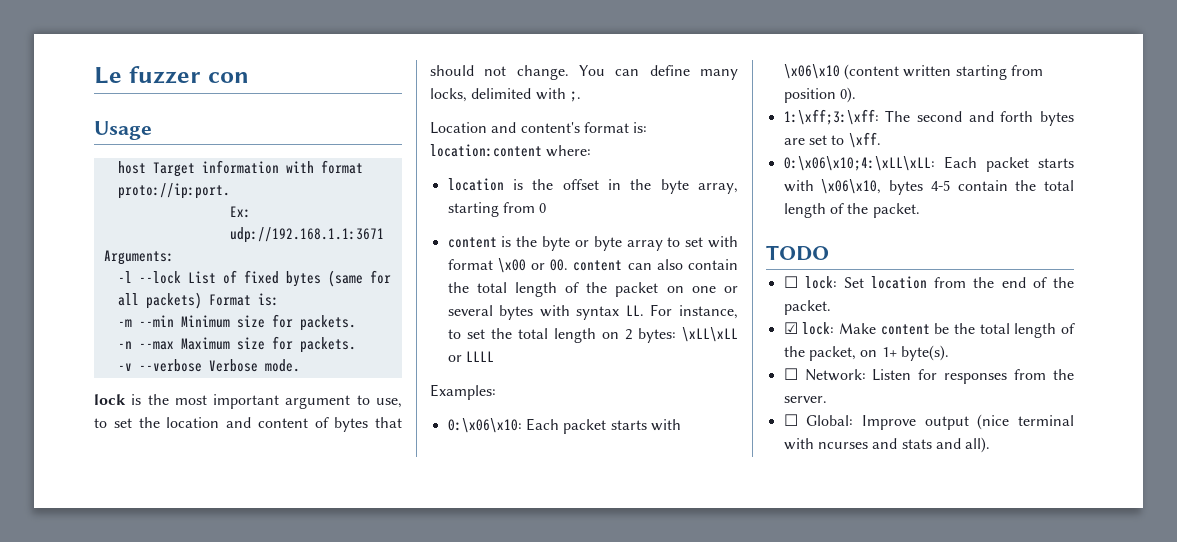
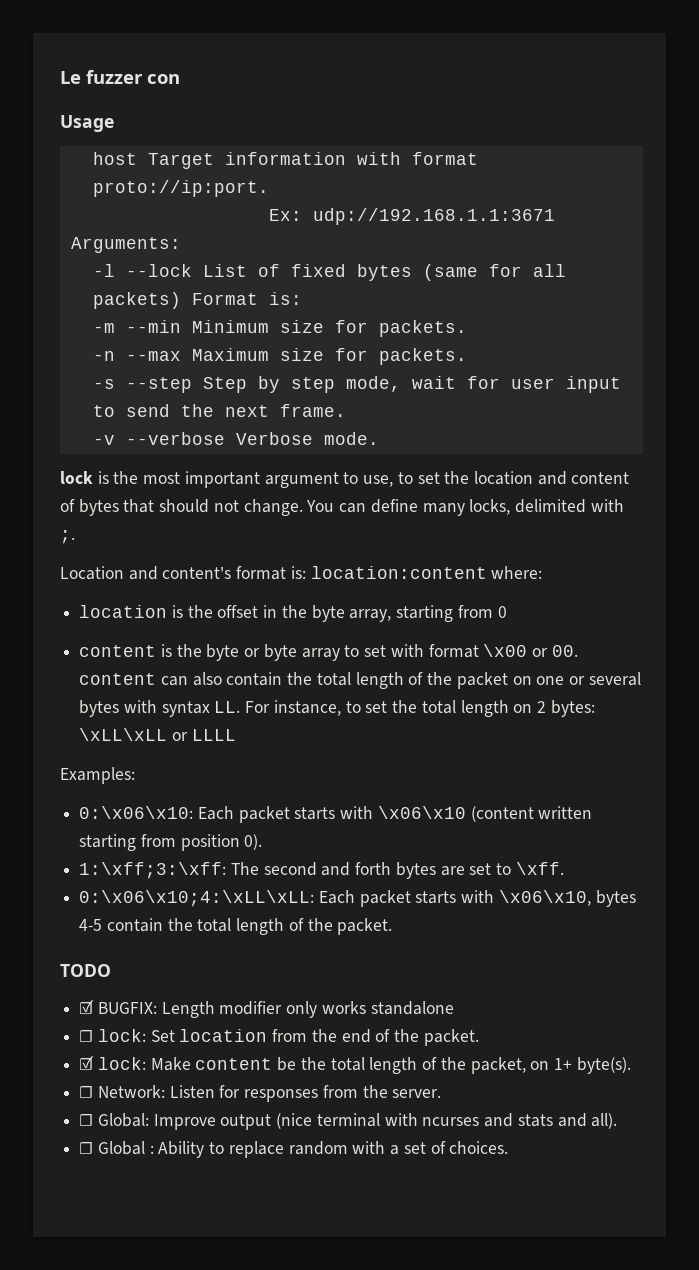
+ -s --step Step by step mode, wait for user input to send the next frame.
+ ☑ BUGFIX: Length modifier only works standalone
+ ☐ Global : Ability to replace random with a set of choices.

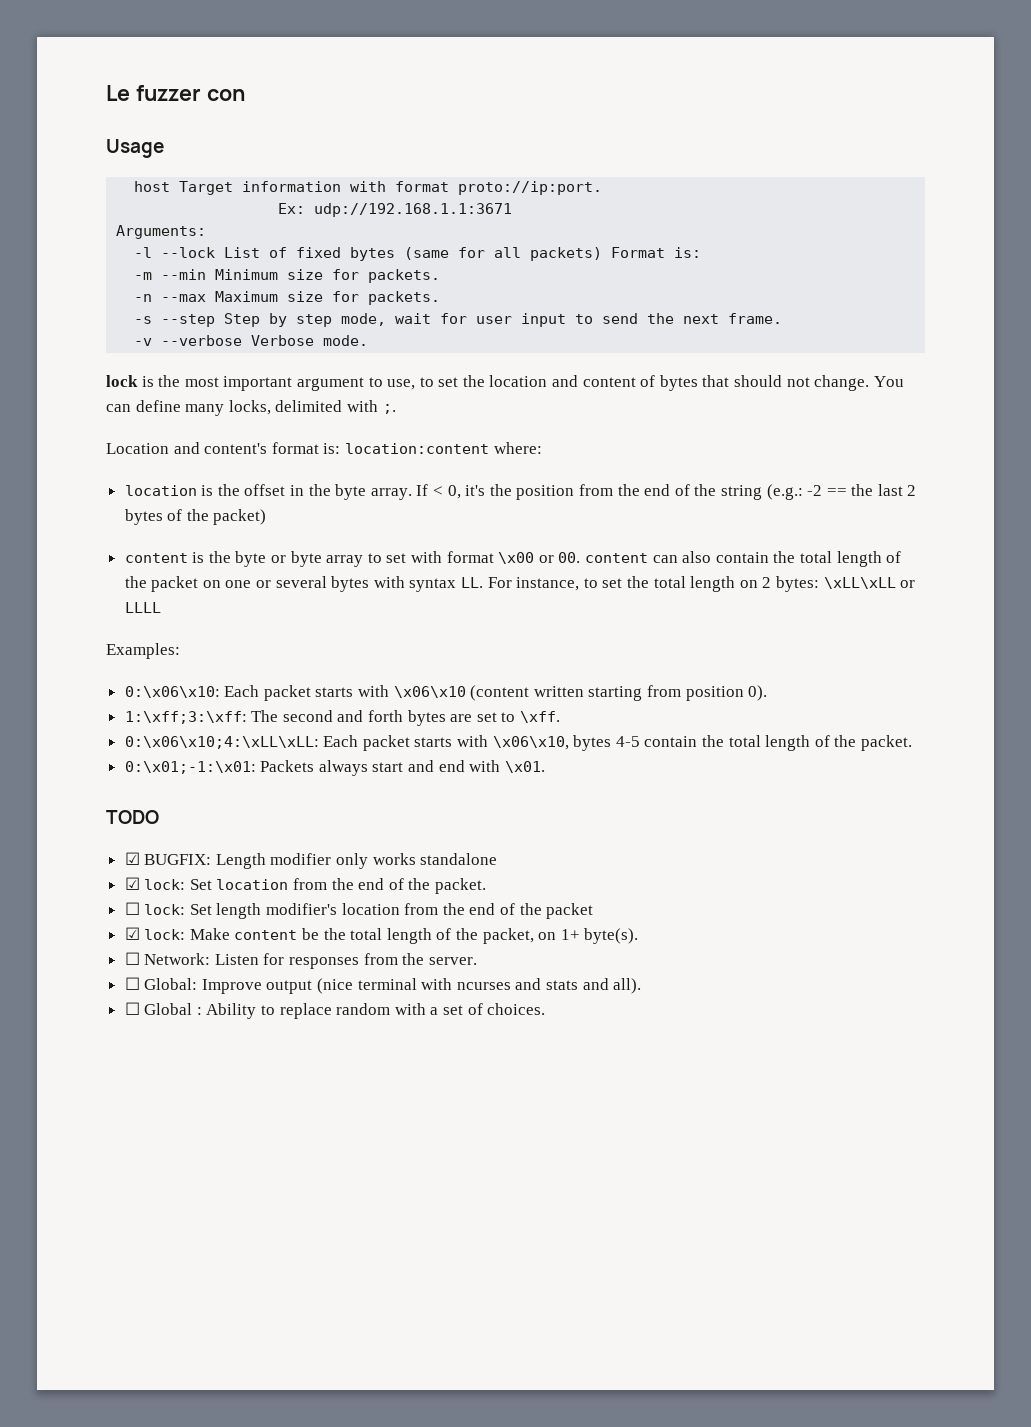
- location is the offset in the byte array, starting from 0
+ location is the offset in the byte array. If < 0, it's the position from the end of the string (e.g.: -2 == the last 2 bytes of the packet)
+ 0:\x01;-1:\x01: Packets always start and end with \x01.
- ☐ lock: Set location from the end of the packet.
+ ☑ lock: Set location from the end of the packet.
+ ☐ lock: Set length modifier's location from the end of the packet

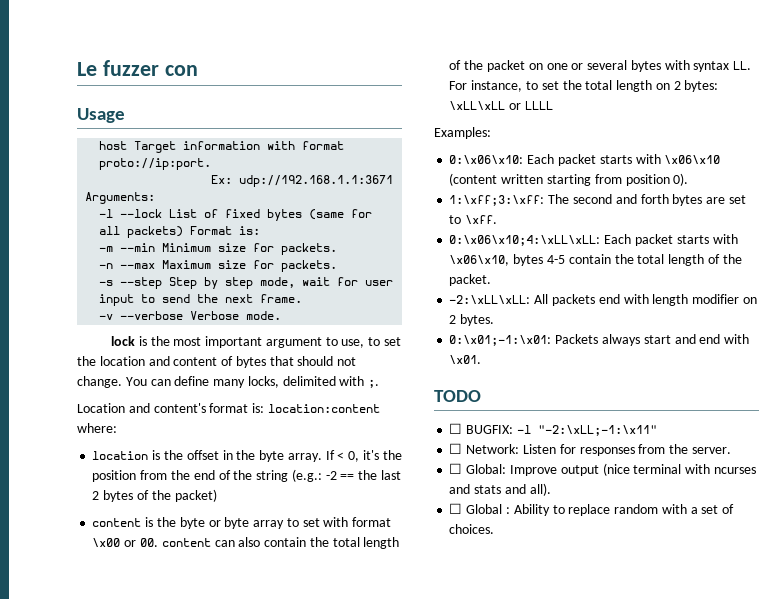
+ -2:\xLL\xLL: All packets end with length modifier on 2 bytes.
- ☑ BUGFIX: Length modifier only works standalone
- ☑ lock: Set location from the end of the packet.
- ☐ lock: Set length modifier's location from the end of the packet
- ☑ lock: Make content be the total length of the packet, on 1+ byte(s).
+ ☐ BUGFIX: -l "-2:\xLL;-1:\x11"

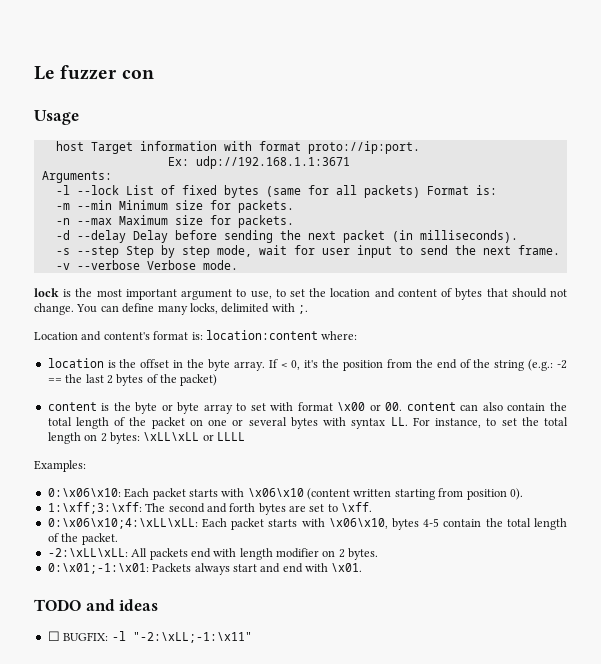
+ -d --delay Delay before sending the next packet (in milliseconds).
- TODO
+ TODO and ideas
- ☐ Network: Listen for responses from the server.
- ☐ Global: Improve output (nice terminal with ncurses and stats and all).
- ☐ Global : Ability to replace random with a set of choices.

